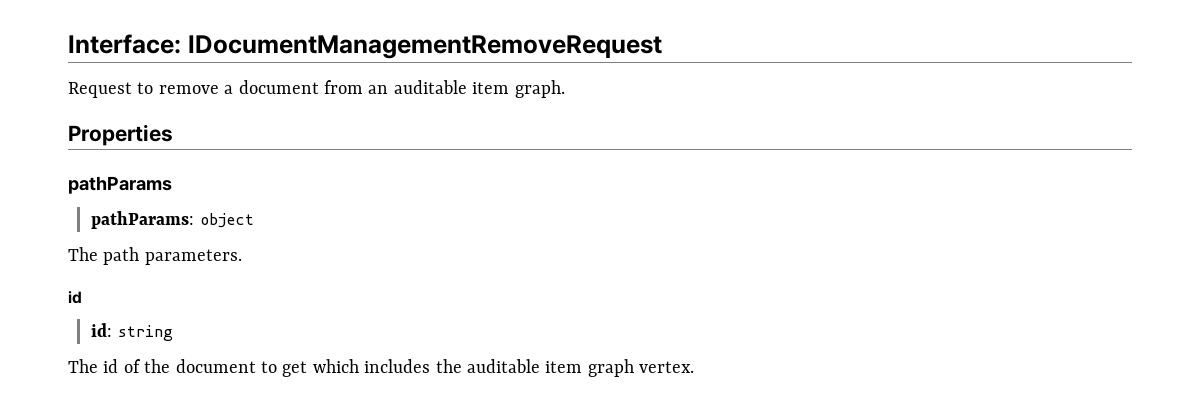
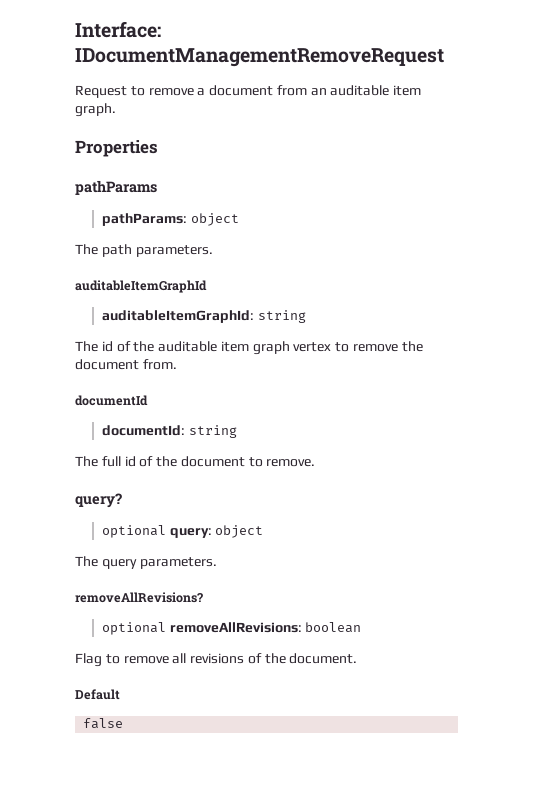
  The path parameters.
- id
- id: string
+ auditableItemGraphId
+ auditableItemGraphId: string
- The id of the document to get which includes the auditable item graph vertex.
+ The id of the auditable item graph vertex to remove the document from.
+ documentId
+ documentId: string
+ The full id of the document to remove.
+ query?
+ optional query: object
+ The query parameters.
+ removeAllRevisions?
+ optional removeAllRevisions: boolean
+ Flag to remove all revisions of the document.
+ Default
+ false

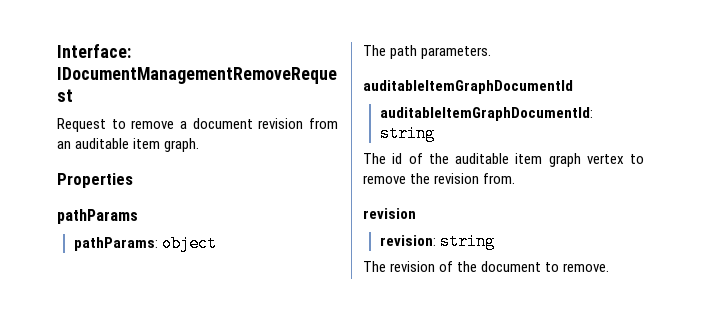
- Request to remove a document from an auditable item graph.
+ Request to remove a document revision from an auditable item graph.
- auditableItemGraphId
- auditableItemGraphId: string
+ auditableItemGraphDocumentId
+ auditableItemGraphDocumentId: string
- The id of the auditable item graph vertex to remove the document from.
- documentId
- documentId: string
- The full id of the document to remove.
+ The id of the auditable item graph vertex to remove the revision from.
+ revision
+ revision: string
+ The revision of the document to remove.
- query?
- optional query: object
- The query parameters.
- removeAllRevisions?
- optional removeAllRevisions: boolean
- Flag to remove all revisions of the document.
- Default
- false

